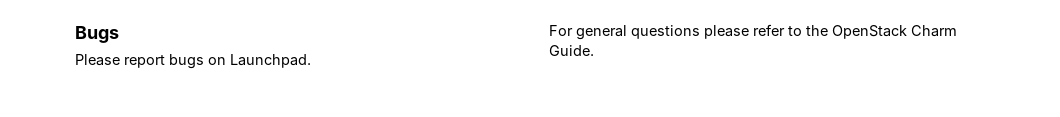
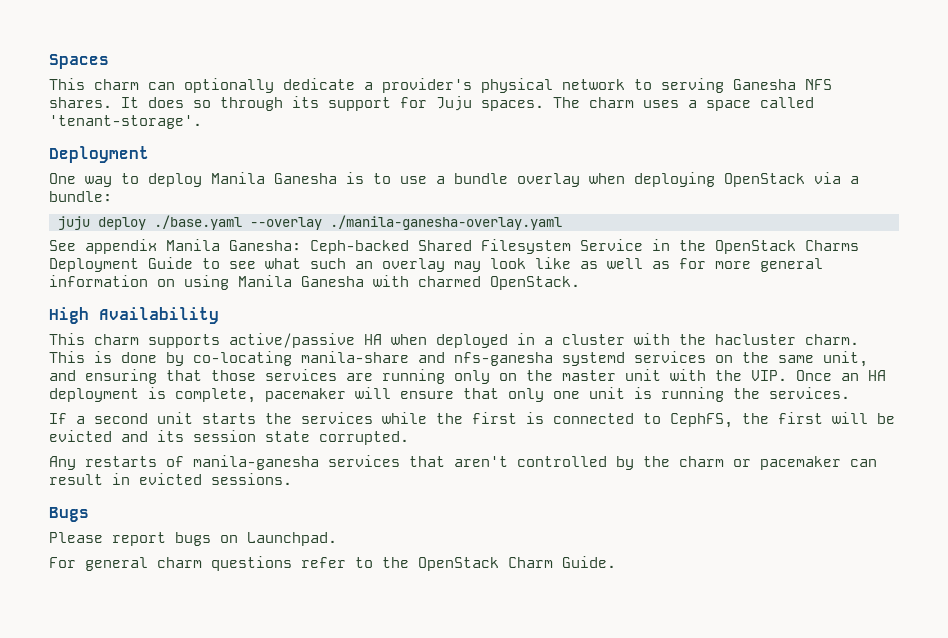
+ Spaces
+ This charm can optionally dedicate a provider's physical network to serving Ganesha NFS shares. It does so through its support for Juju spaces. The charm uses a space called 'tenant-storage'.
+ Deployment
+ One way to deploy Manila Ganesha is to use a bundle overlay when deploying OpenStack via a bundle:
+ juju deploy ./base.yaml --overlay ./manila-ganesha-overlay.yaml
+ See appendix Manila Ganesha: Ceph-backed Shared Filesystem Service in the OpenStack Charms Deployment Guide to see what such an overlay may look like as well as for more general information on using Manila Ganesha with charmed OpenStack.
+ High Availability
+ This charm supports active/passive HA when deployed in a cluster with the hacluster charm. This is done by co-locating manila-share and nfs-ganesha systemd services on the same unit, and ensuring that those services are running only on the master unit with the VIP. Once an HA deployment is complete, pacemaker will ensure that only one unit is running the services.
+ If a second unit starts the services while the first is connected to CephFS, the first will be evicted and its session state corrupted.
+ Any restarts of manila-ganesha services that aren't controlled by the charm or pacemaker can result in evicted sessions.
- For general questions please refer to the OpenStack Charm Guide.
+ For general charm questions refer to the OpenStack Charm Guide.

